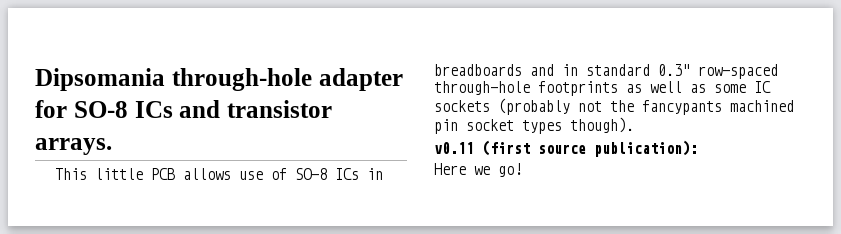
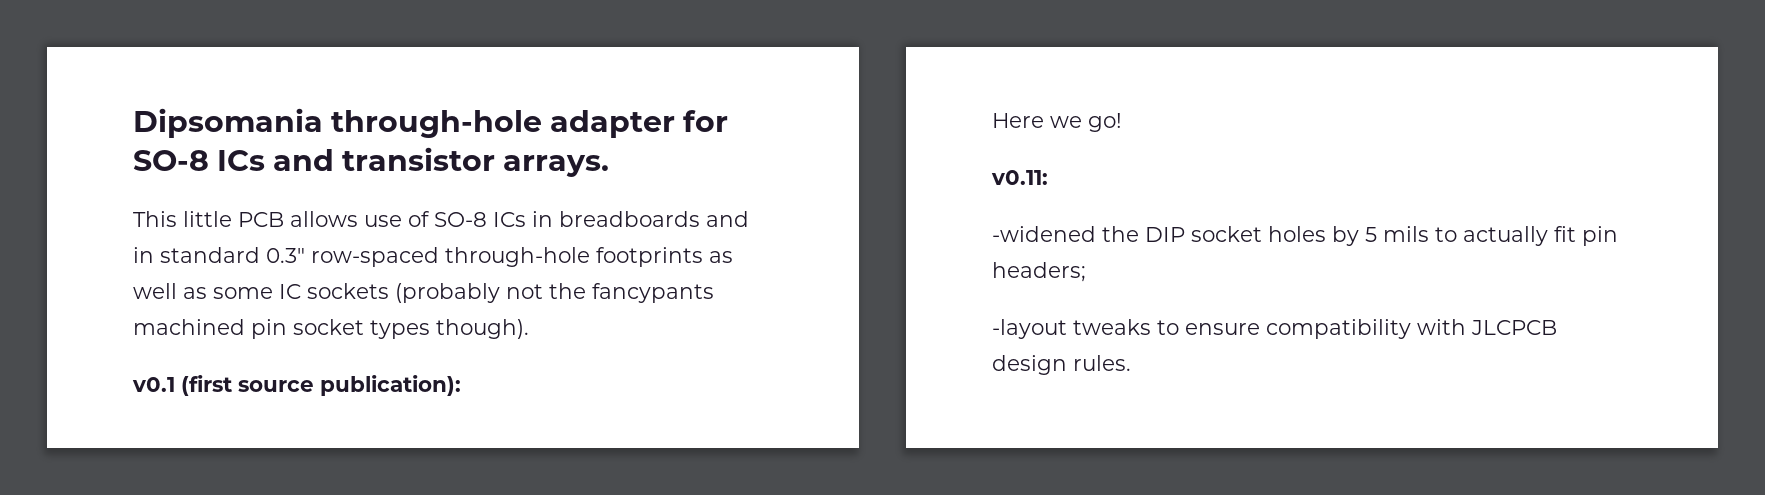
- v0.11 (first source publication):
+ v0.1 (first source publication):
+ v0.11:
+ -widened the DIP socket holes by 5 mils to actually fit pin headers;
+ -layout tweaks to ensure compatibility with JLCPCB design rules.

